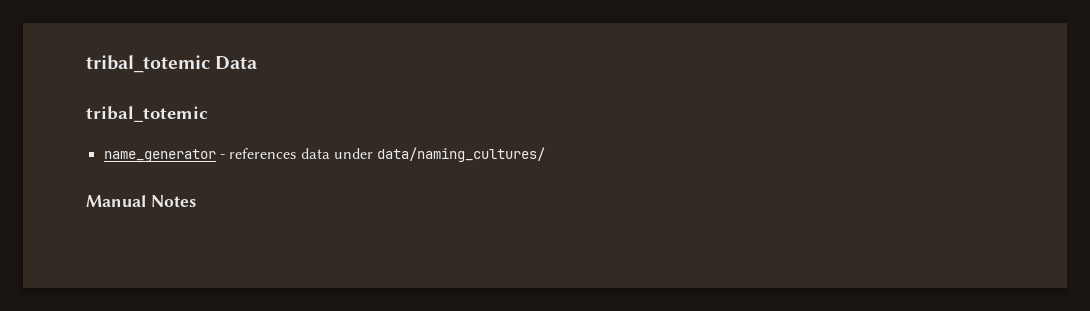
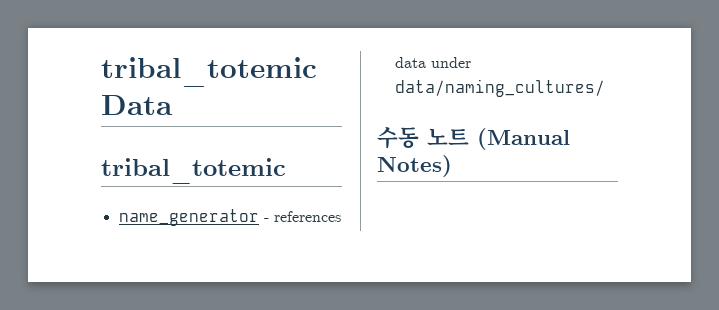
- Manual Notes
+ 수동 노트 (Manual Notes)

